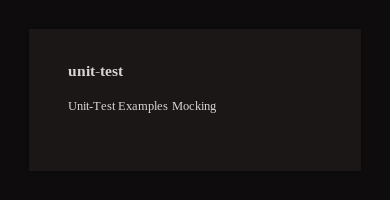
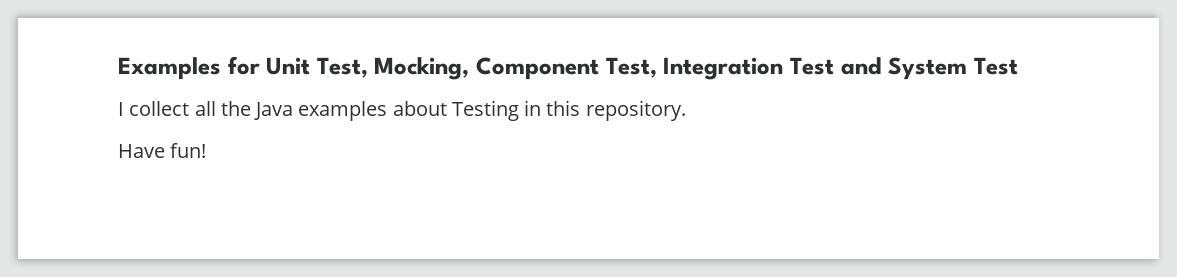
- unit-test
- Unit-Test Examples Mocking
+ Examples for Unit Test, Mocking, Component Test, Integration Test and System Test
+ I collect all the Java examples about Testing in this repository.
+ Have fun!

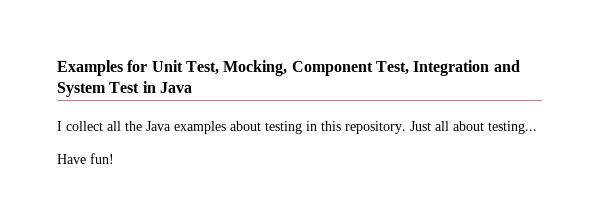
- Examples for Unit Test, Mocking, Component Test, Integration Test and System Test
+ Examples for Unit Test, Mocking, Component Test, Integration and System Test in Java
- I collect all the Java examples about Testing in this repository.
+ I collect all the Java examples about testing in this repository. Just all about testing...

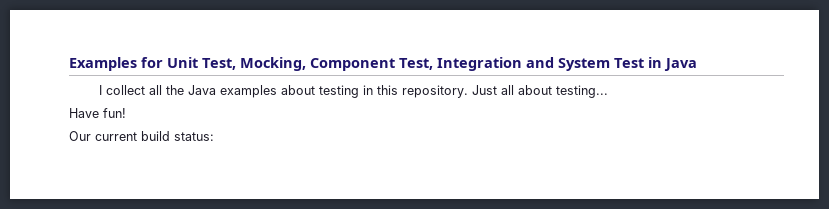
+ Our current build status:

